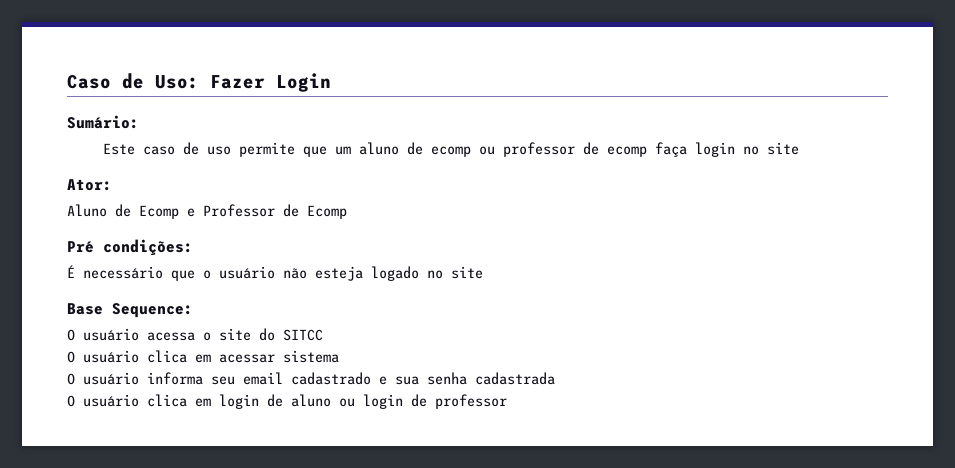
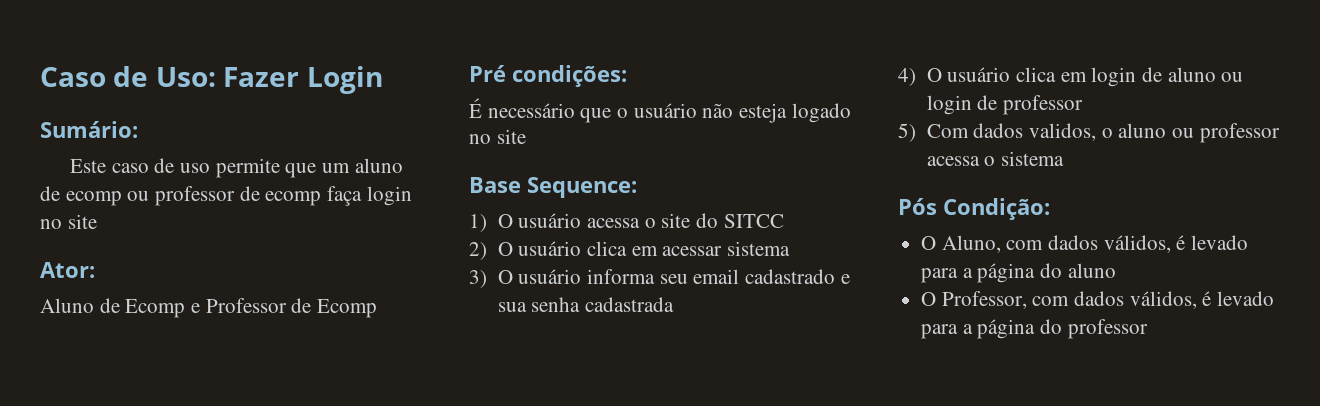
- O usuário acessa o site do SITCC
+ 1) O usuário acessa o site do SITCC
- O usuário clica em acessar sistema
+ 2) O usuário clica em acessar sistema
- O usuário informa seu email cadastrado e sua senha cadastrada
+ 3) O usuário informa seu email cadastrado e sua senha cadastrada
- O usuário clica em login de aluno ou login de professor
+ 4) O usuário clica em login de aluno ou login de professor
+ 5) Com dados validos, o aluno ou professor acessa o sistema
+ Pós Condição:
+ O Aluno, com dados válidos, é levado para a página do aluno
+ O Professor, com dados válidos, é levado para a página do professor

